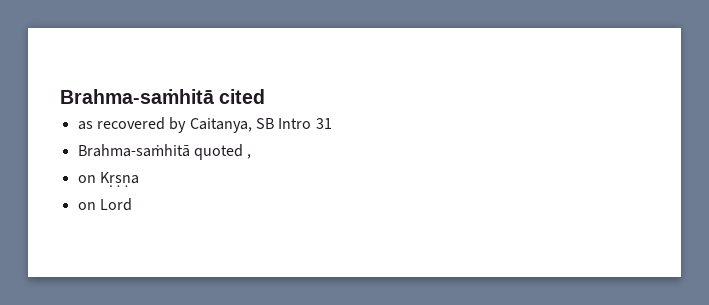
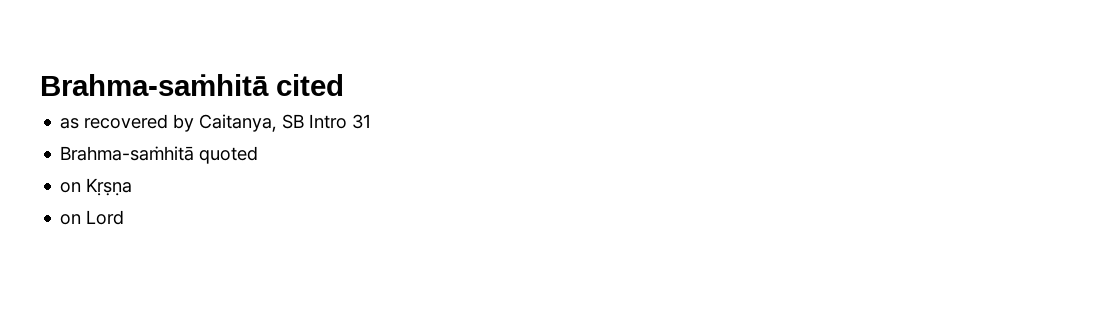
- Brahma-saṁhitā quoted ,
+ Brahma-saṁhitā quoted

